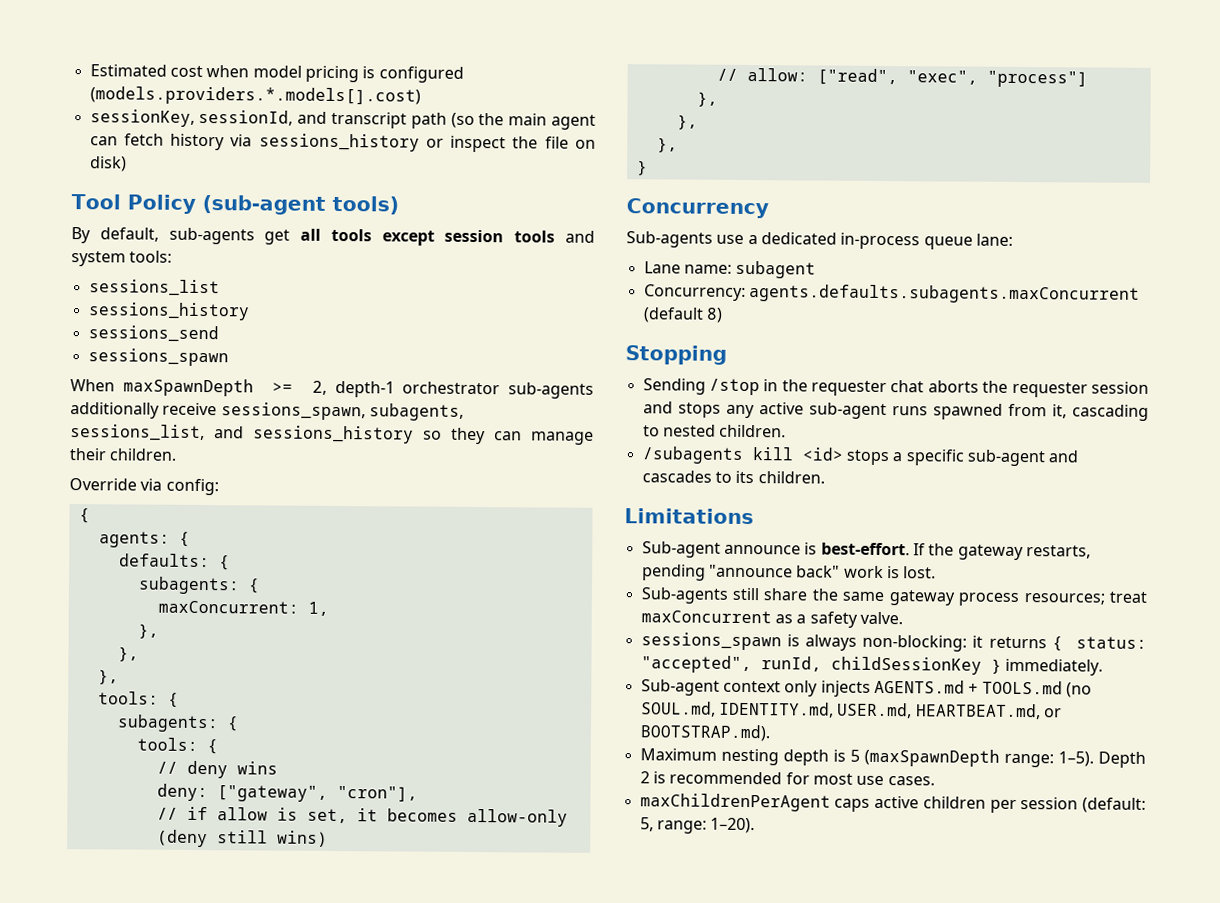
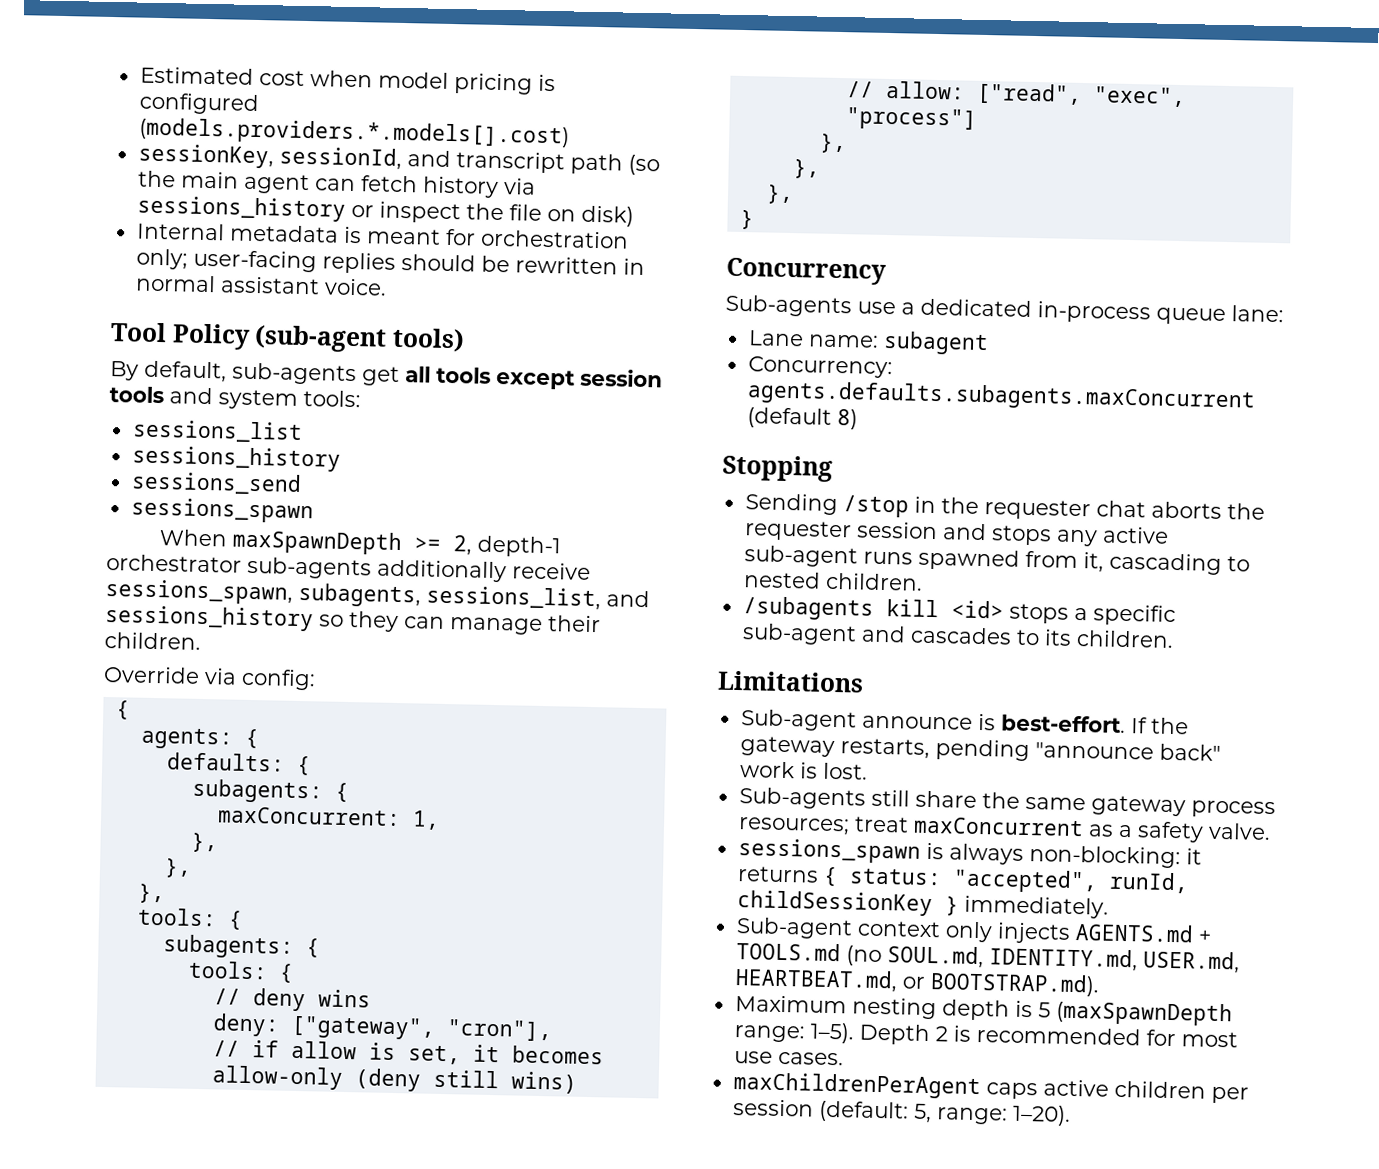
+ Internal metadata is meant for orchestration only; user-facing replies should be rewritten in normal assistant voice.

